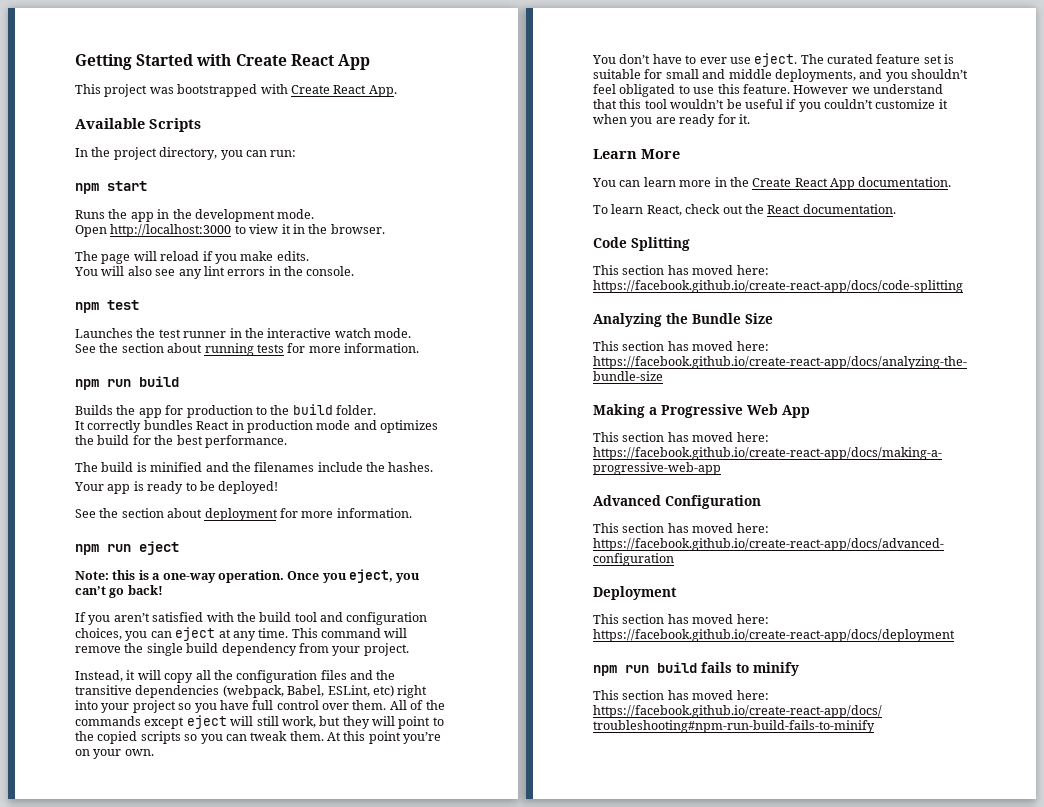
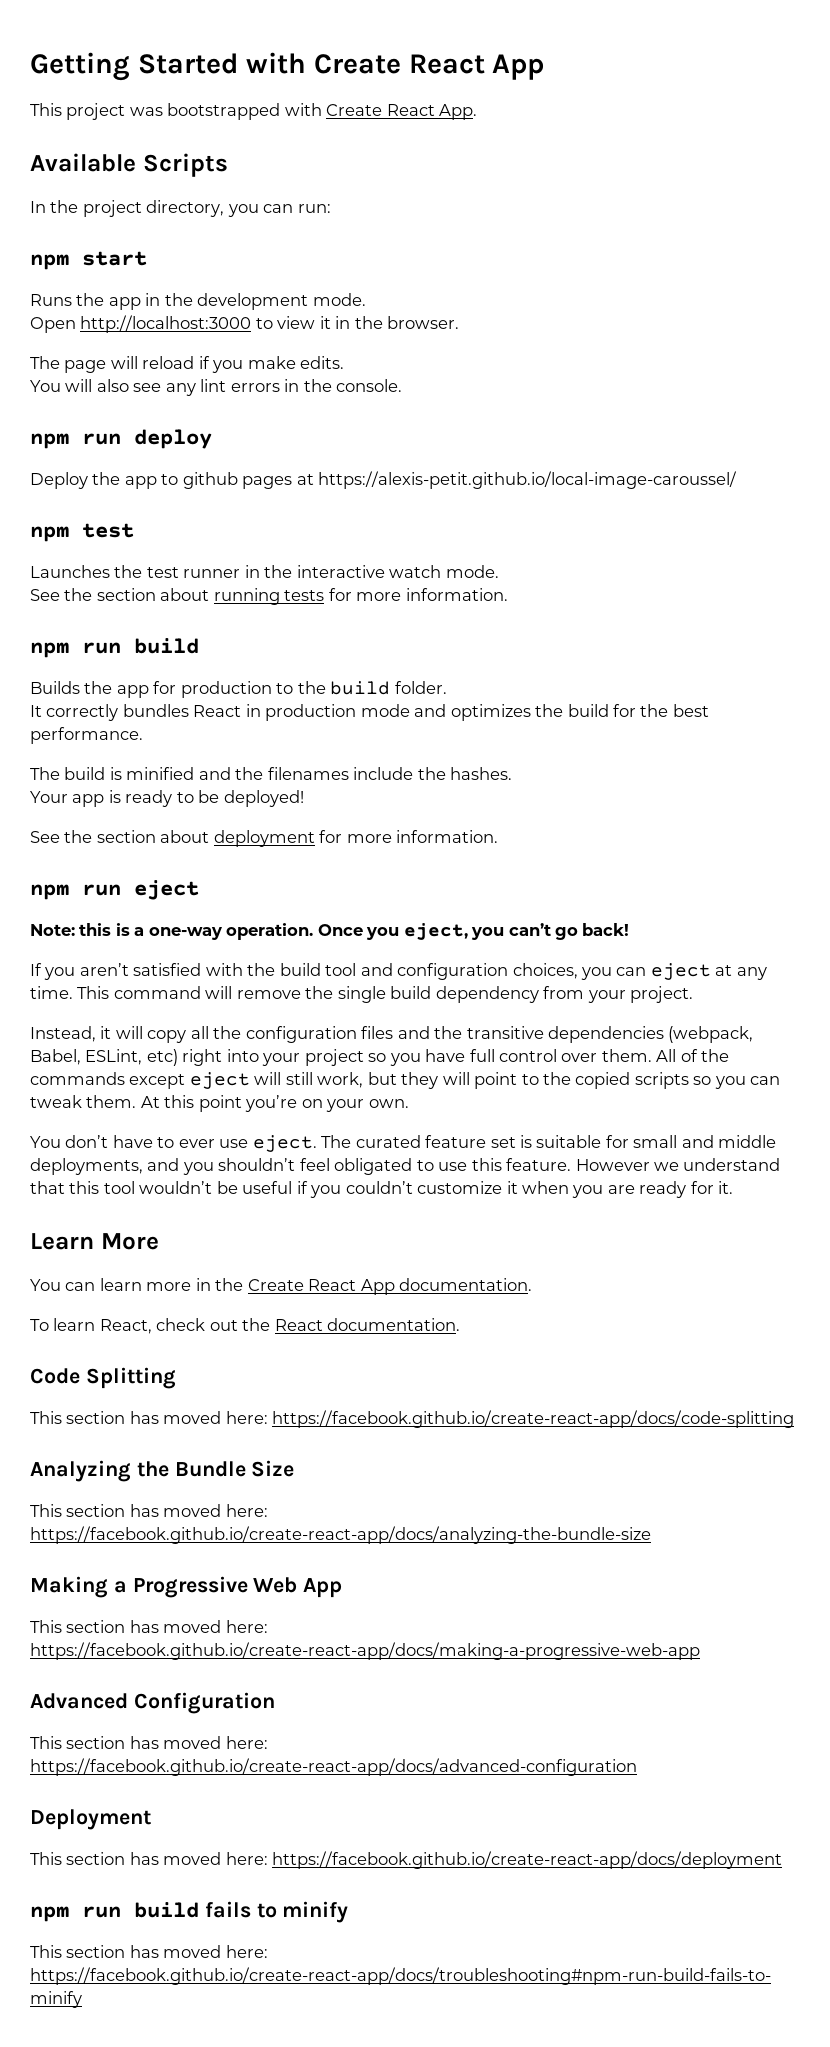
+ npm run deploy
+ Deploy the app to github pages at https://alexis-petit.github.io/local-image-caroussel/

